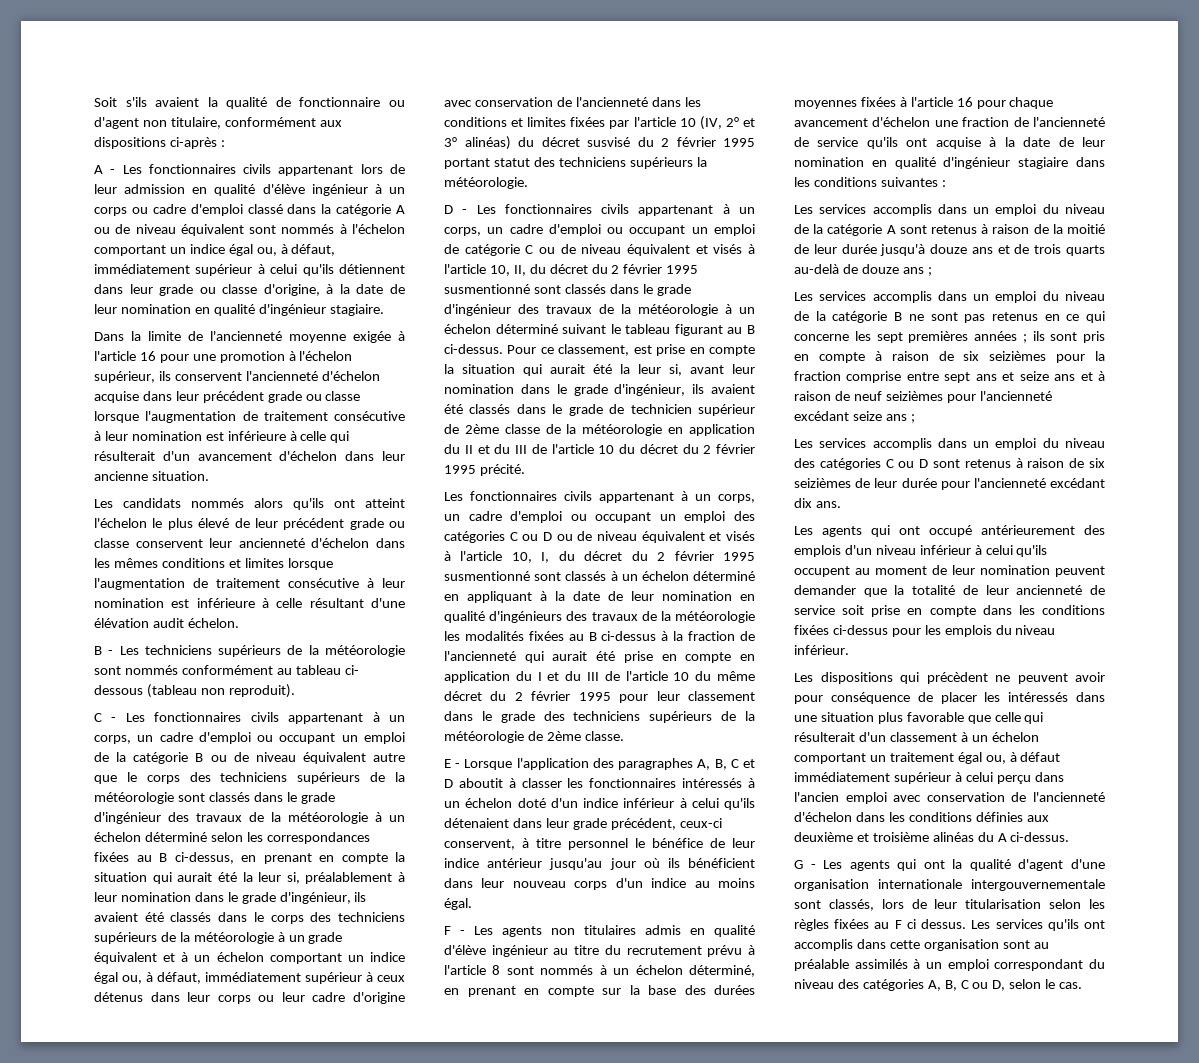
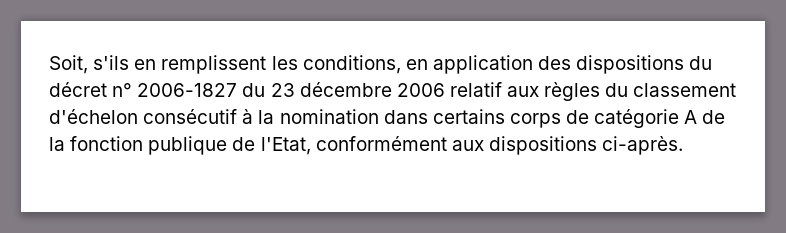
- Soit s'ils avaient la qualité de fonctionnaire ou d'agent non titulaire, conformément aux dispositions ci-après :
- A - Les fonctionnaires civils appartenant lors de leur admission en qualité d'élève ingénieur à un corps ou cadre d'emploi classé dans la catégorie A ou de niveau équivalent sont nommés à l'échelon comportant un indice égal ou, à défaut, immédiatement supérieur à celui qu'ils détiennent dans leur grade ou classe d'origine, à la date de leur nomination en qualité d'ingénieur stagiaire.
- Dans la limite de l'ancienneté moyenne exigée à l'article 16 pour une promotion à l'échelon supérieur, ils conservent l'ancienneté d'échelon acquise dans leur précédent grade ou classe lorsque l'augmentation de traitement consécutive à leur nomination est inférieure à celle qui résulterait d'un avancement d'échelon dans leur ancienne situation.
- Les candidats nommés alors qu'ils ont atteint l'échelon le plus élevé de leur précédent grade ou classe conservent leur ancienneté d'échelon dans les mêmes conditions et limites lorsque l'augmentation de traitement consécutive à leur nomination est inférieure à celle résultant d'une élévation audit échelon.
- B - Les techniciens supérieurs de la météorologie sont nommés conformément au tableau ci- dessous (tableau non reproduit).
- C - Les fonctionnaires civils appartenant à un corps, un cadre d'emploi ou occupant un emploi de la catégorie B ou de niveau équivalent autre que le corps des techniciens supérieurs de la météorologie sont classés dans le grade d'ingénieur des travaux de la météorologie à un échelon déterminé selon les correspondances fixées au B ci-dessus, en prenant en compte la situation qui aurait été la leur si, préalablement à leur nomination dans le grade d'ingénieur, ils avaient été classés dans le corps des techniciens supérieurs de la météorologie à un grade équivalent et à un échelon comportant un indice égal ou, à défaut, immédiatement supérieur à ceux détenus dans leur corps ou leur cadre d'origine avec conservation de l'ancienneté dans les conditions et limites fixées par l'article 10 (IV, 2° et 3° alinéas) du décret susvisé du 2 février 1995 portant statut des techniciens supérieurs la météorologie.
- D - Les fonctionnaires civils appartenant à un corps, un cadre d'emploi ou occupant un emploi de catégorie C ou de niveau équivalent et visés à l'article 10, II, du décret du 2 février 1995 susmentionné sont classés dans le grade d'ingénieur des travaux de la météorologie à un échelon déterminé suivant le tableau figurant au B ci-dessus. Pour ce classement, est prise en compte la situation qui aurait été la leur si, avant leur nomination dans le grade d'ingénieur, ils avaient été classés dans le grade de technicien supérieur de 2ème classe de la météorologie en application du II et du III de l'article 10 du décret du 2 février 1995 précité.
- Les fonctionnaires civils appartenant à un corps, un cadre d'emploi ou occupant un emploi des catégories C ou D ou de niveau équivalent et visés à l'article 10, I, du décret du 2 février 1995 susmentionné sont classés à un échelon déterminé en appliquant à la date de leur nomination en qualité d'ingénieurs des travaux de la météorologie les modalités fixées au B ci-dessus à la fraction de l'ancienneté qui aurait été prise en compte en application du I et du III de l'article 10 du même décret du 2 février 1995 pour leur classement dans le grade des techniciens supérieurs de la météorologie de 2ème classe.
- E - Lorsque l'application des paragraphes A, B, C et D aboutit à classer les fonctionnaires intéressés à un échelon doté d'un indice inférieur à celui qu'ils détenaient dans leur grade précédent, ceux-ci conservent, à titre personnel le bénéfice de leur indice antérieur jusqu'au jour où ils bénéficient dans leur nouveau corps d'un indice au moins égal.
- F - Les agents non titulaires admis en qualité d'élève ingénieur au titre du recrutement prévu à l'article 8 sont nommés à un échelon déterminé, en prenant en compte sur la base des durées moyennes fixées à l'article 16 pour chaque avancement d'échelon une fraction de l'ancienneté de service qu'ils ont acquise à la date de leur nomination en qualité d'ingénieur stagiaire dans les conditions suivantes :
- Les services accomplis dans un emploi du niveau de la catégorie A sont retenus à raison de la moitié de leur durée jusqu'à douze ans et de trois quarts au-delà de douze ans ;
- Les services accomplis dans un emploi du niveau de la catégorie B ne sont pas retenus en ce qui concerne les sept premières années ; ils sont pris en compte à raison de six seizièmes pour la fraction comprise entre sept ans et seize ans et à raison de neuf seizièmes pour l'ancienneté excédant seize ans ;
- Les services accomplis dans un emploi du niveau des catégories C ou D sont retenus à raison de six seizièmes de leur durée pour l'ancienneté excédant dix ans.
- Les agents qui ont occupé antérieurement des emplois d'un niveau inférieur à celui qu'ils occupent au moment de leur nomination peuvent demander que la totalité de leur ancienneté de service soit prise en compte dans les conditions fixées ci-dessus pour les emplois du niveau inférieur.
- Les dispositions qui précèdent ne peuvent avoir pour conséquence de placer les intéressés dans une situation plus favorable que celle qui résulterait d'un classement à un échelon comportant un traitement égal ou, à défaut immédiatement supérieur à celui perçu dans l'ancien emploi avec conservation de l'ancienneté d'échelon dans les conditions définies aux deuxième et troisième alinéas du A ci-dessus.
- G - Les agents qui ont la qualité d'agent d'une organisation internationale intergouvernementale sont classés, lors de leur titularisation selon les règles fixées au F ci dessus. Les services qu'ils ont accomplis dans cette organisation sont au préalable assimilés à un emploi correspondant du niveau des catégories A, B, C ou D, selon le cas.
+ Soit, s'ils en remplissent les conditions, en application des dispositions du décret n° 2006-1827 du 23 décembre 2006 relatif aux règles du classement d'échelon consécutif à la nomination dans certains corps de catégorie A de la fonction publique de l'Etat, conformément aux dispositions ci-après.

